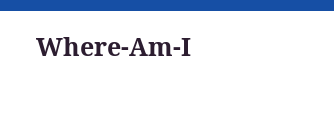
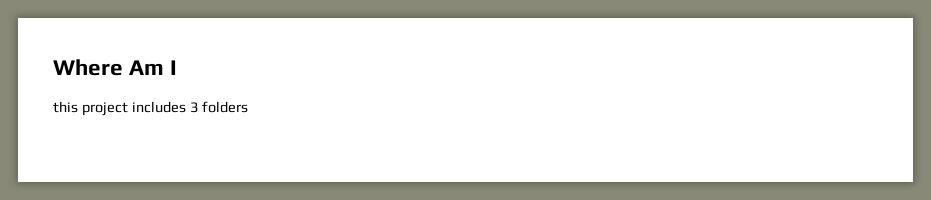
- Where-Am-I
+ Where Am I
+ this project includes 3 folders

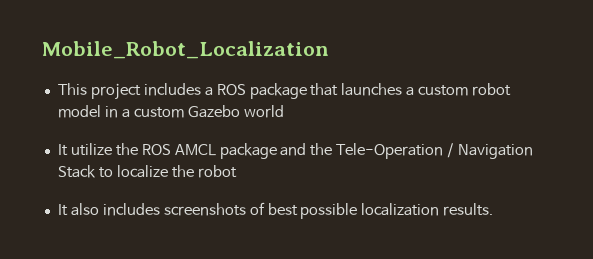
- Where Am I
- this project includes 3 folders
+ Mobile_Robot_Localization
+ This project includes a ROS package that launches a custom robot model in a custom Gazebo world
+ It utilize the ROS AMCL package and the Tele-Operation / Navigation Stack to localize the robot
+ It also includes screenshots of best possible localization results.

